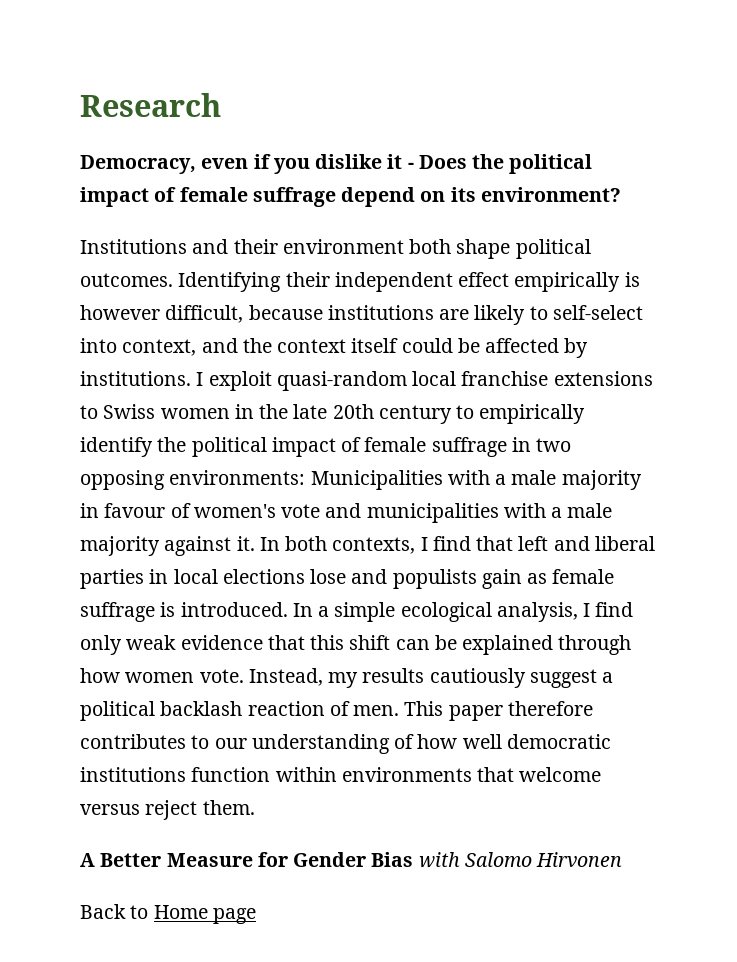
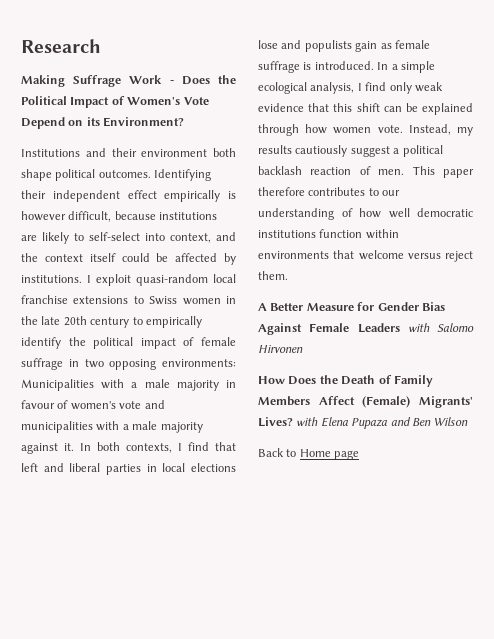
- Democracy, even if you dislike it - Does the political impact of female suffrage depend on its environment?
+ Making Suffrage Work - Does the Political Impact of Women's Vote Depend on its Environment?
- A Better Measure for Gender Bias with Salomo Hirvonen
+ A Better Measure for Gender Bias Against Female Leaders with Salomo Hirvonen
+ How Does the Death of Family Members Affect (Female) Migrants' Lives? with Elena Pupaza and Ben Wilson

